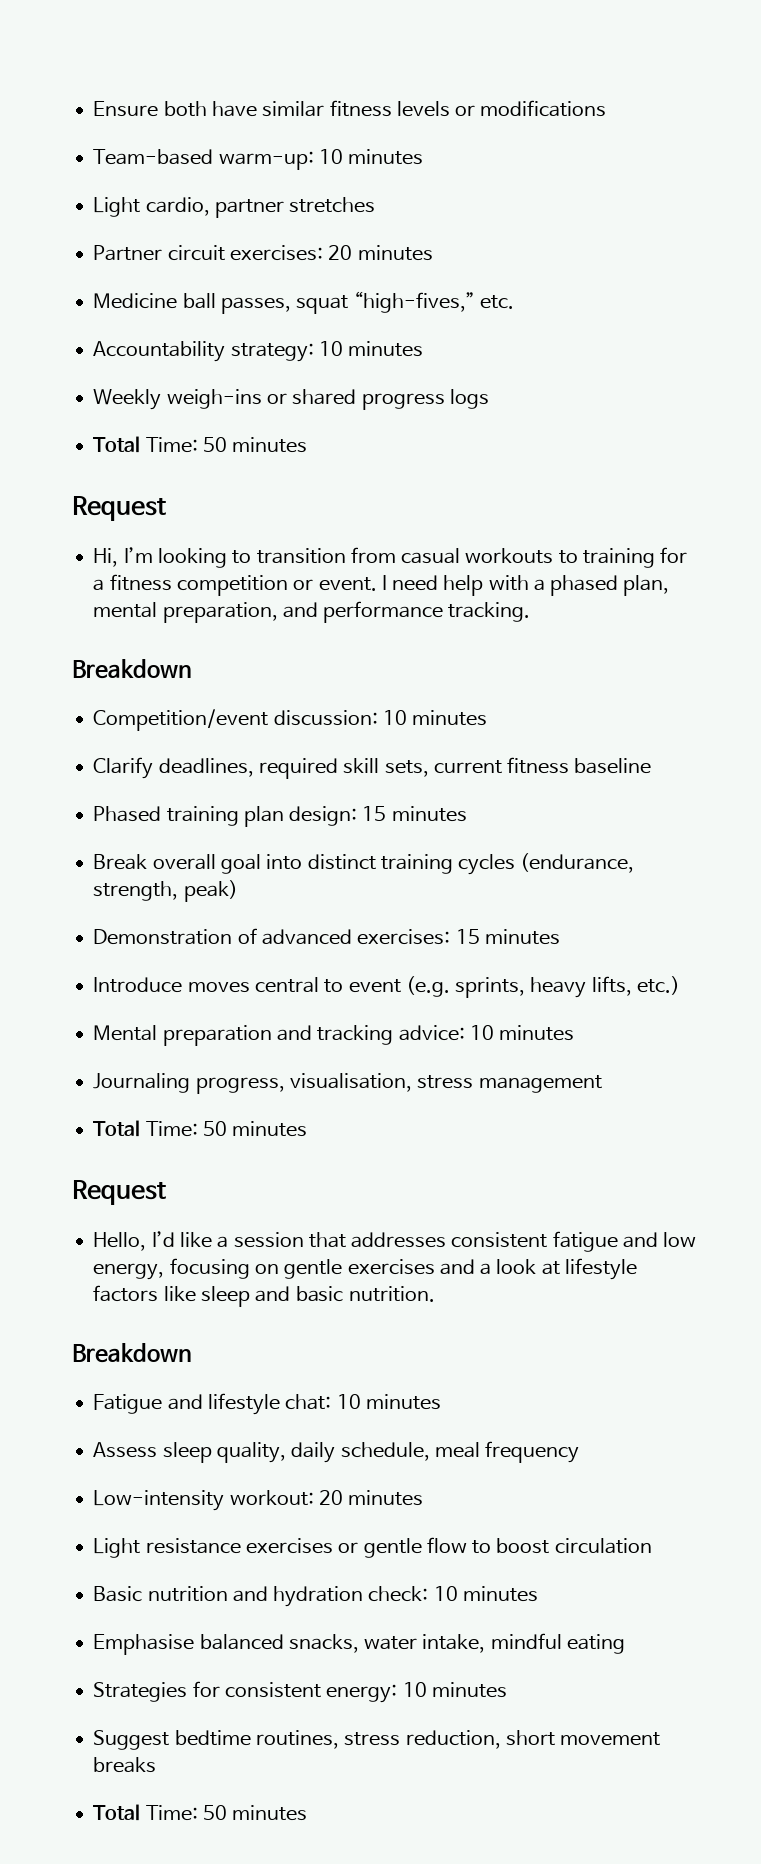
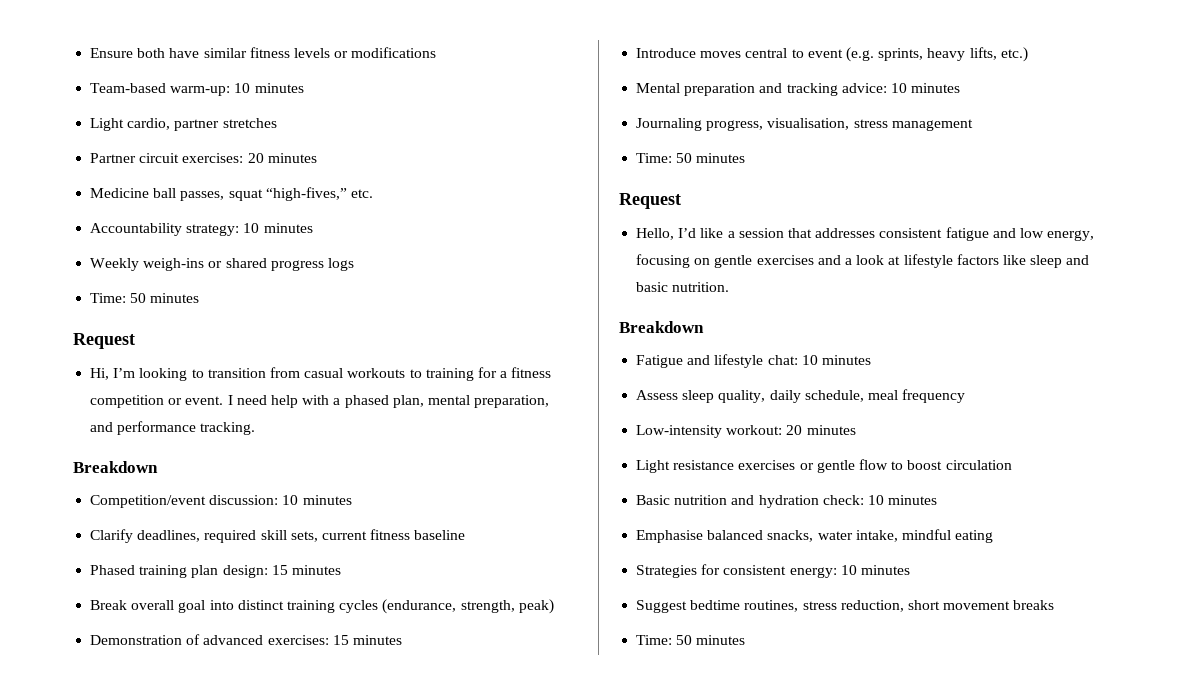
  Weekly weigh-ins or shared progress logs
- Total Time: 50 minutes
+ Time: 50 minutes
  Journaling progress, visualisation, stress management
- Total Time: 50 minutes
+ Time: 50 minutes
  Suggest bedtime routines, stress reduction, short movement breaks
- Total Time: 50 minutes
+ Time: 50 minutes

